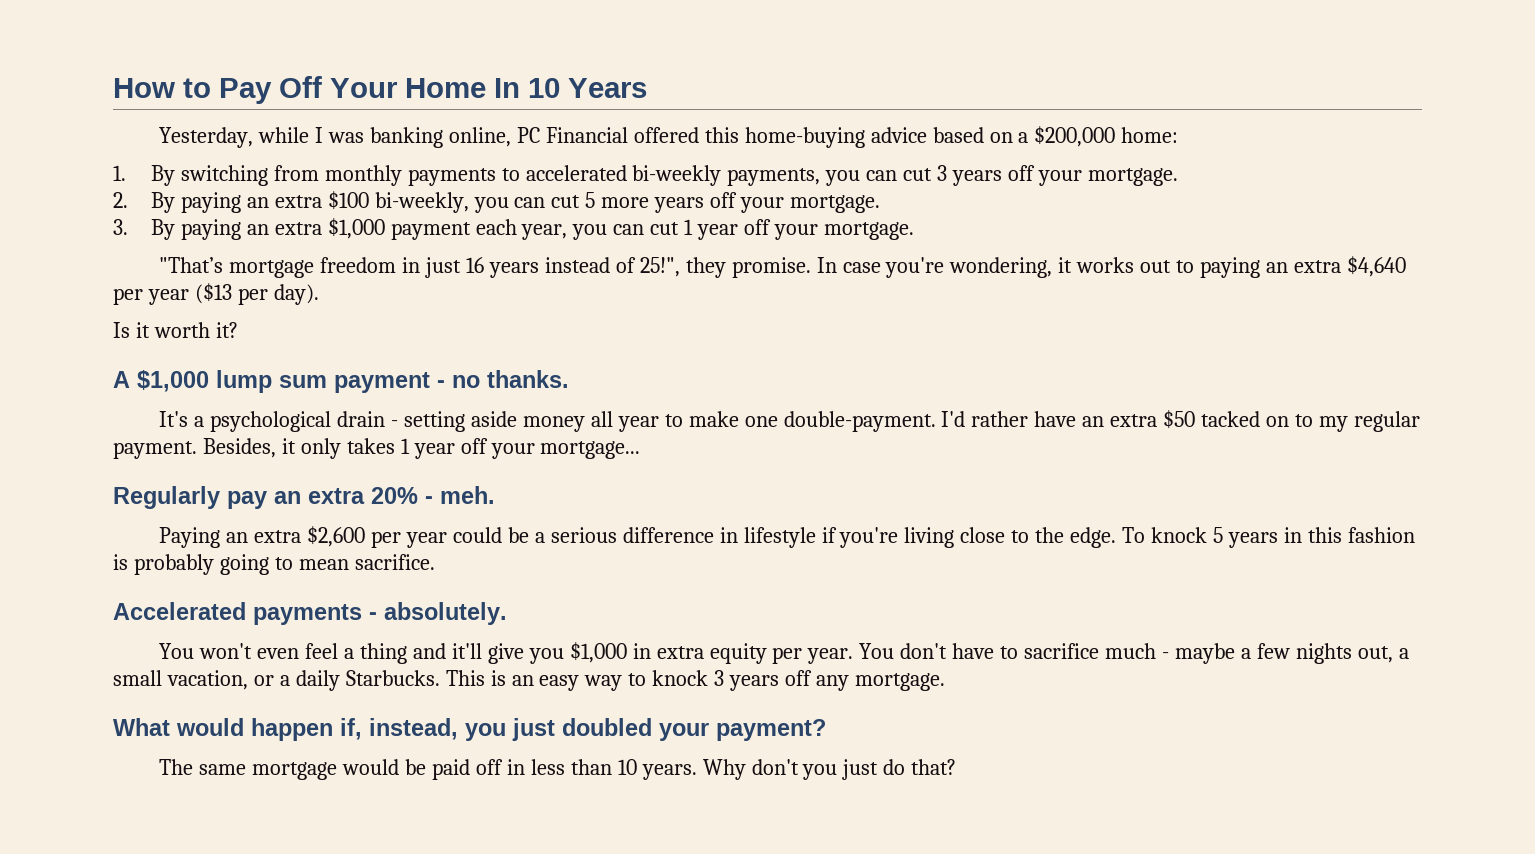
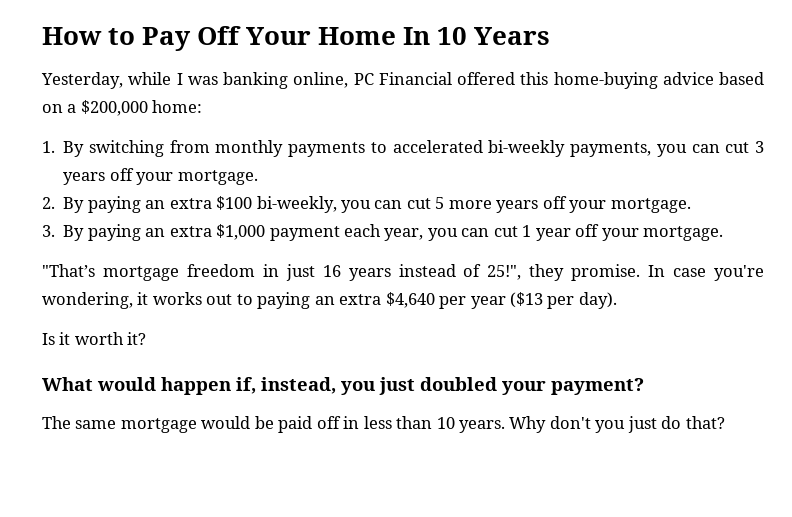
- A $1,000 lump sum payment - no thanks.
- It's a psychological drain - setting aside money all year to make one double-payment. I'd rather have an extra $50 tacked on to my regular payment. Besides, it only takes 1 year off your mortgage...
- Regularly pay an extra 20% - meh.
- Paying an extra $2,600 per year could be a serious difference in lifestyle if you're living close to the edge. To knock 5 years in this fashion is probably going to mean sacrifice.
- Accelerated payments - absolutely.
- You won't even feel a thing and it'll give you $1,000 in extra equity per year. You don't have to sacrifice much - maybe a few nights out, a small vacation, or a daily Starbucks. This is an easy way to knock 3 years off any mortgage.

